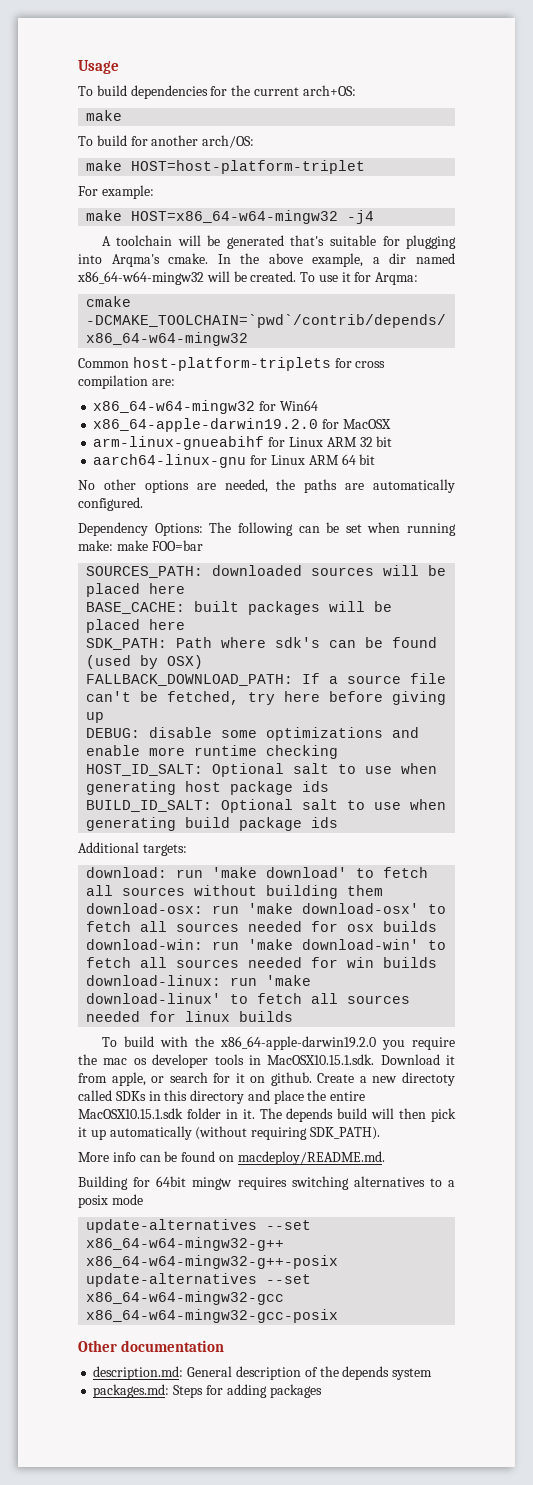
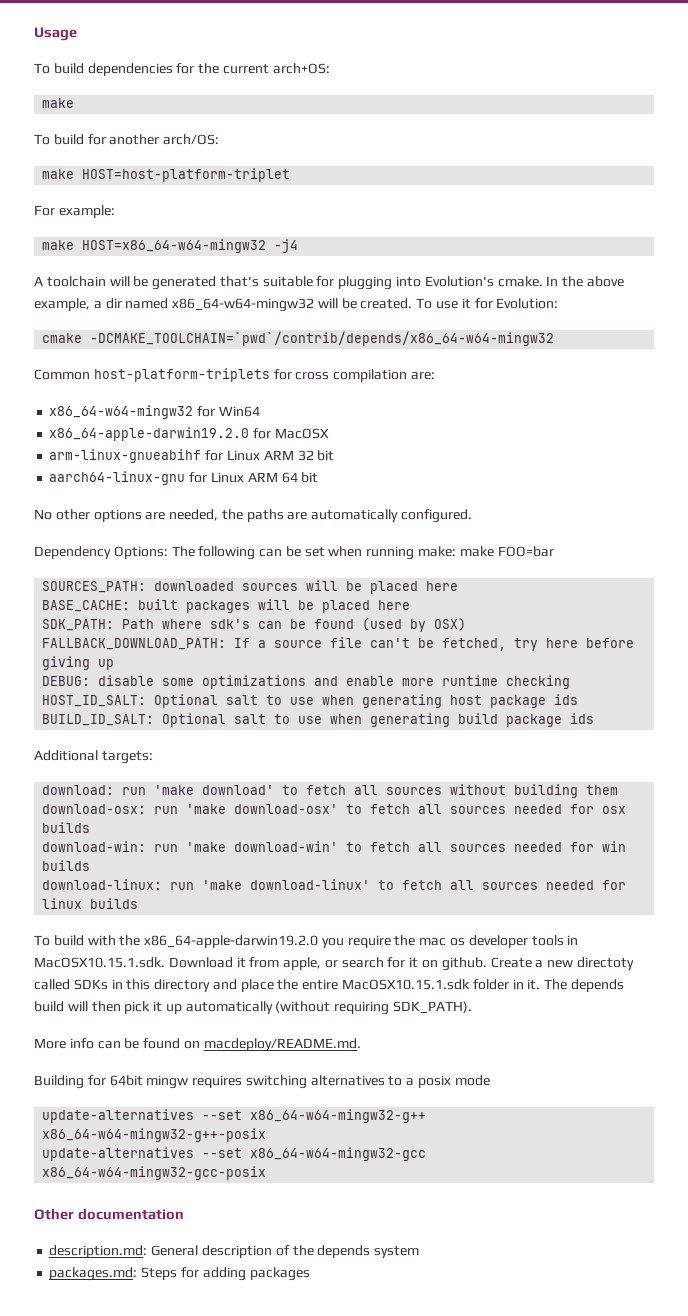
- A toolchain will be generated that's suitable for plugging into Arqma's cmake.
+ A toolchain will be generated that's suitable for plugging into Evolution's cmake.
- To use it for Arqma:
+ To use it for Evolution:

